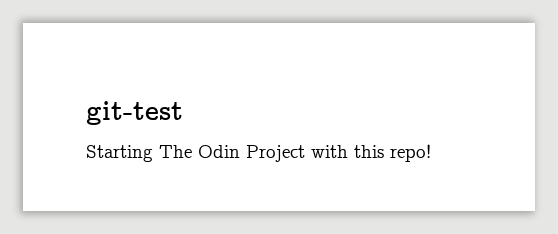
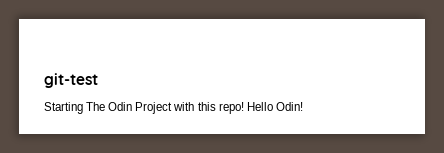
+ Hello Odin!

